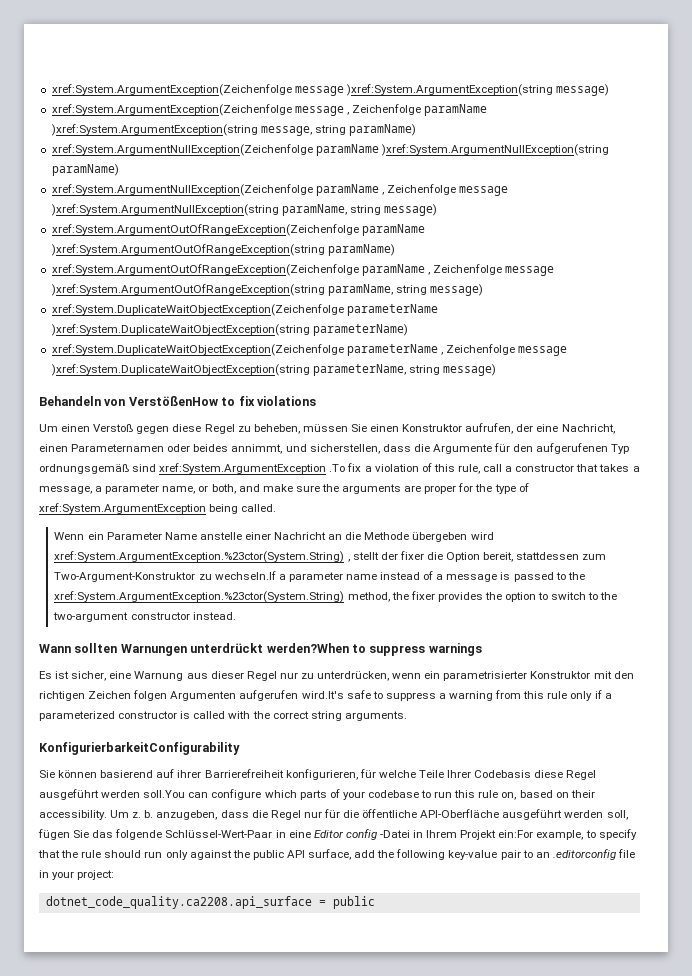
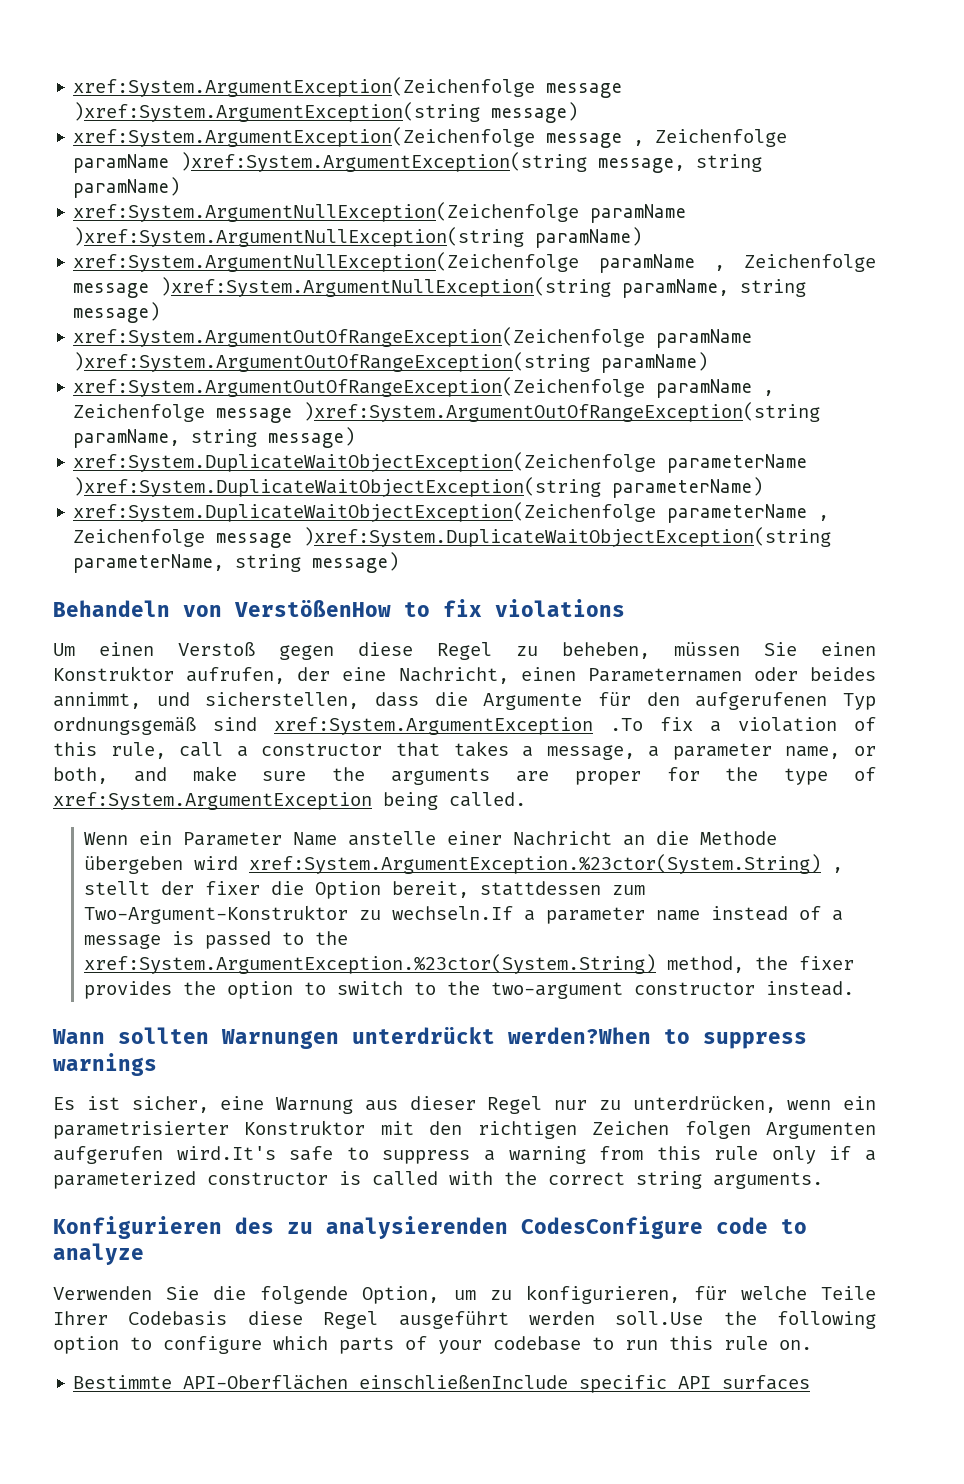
- KonfigurierbarkeitConfigurability
- Sie können basierend auf ihrer Barrierefreiheit konfigurieren, für welche Teile Ihrer Codebasis diese Regel ausgeführt werden soll.You can configure which parts of your codebase to run this rule on, based on their accessibility. Um z. b. anzugeben, dass die Regel nur für die öffentliche API-Oberfläche ausgeführt werden soll, fügen Sie das folgende Schlüssel-Wert-Paar in eine Editor config -Datei in Ihrem Projekt ein:For example, to specify that the rule should run only against the public API surface, add the following key-value pair to an .editorconfig file in your project:
- dotnet_code_quality.ca2208.api_surface = public
+ Konfigurieren des zu analysierenden CodesConfigure code to analyze
+ Verwenden Sie die folgende Option, um zu konfigurieren, für welche Teile Ihrer Codebasis diese Regel ausgeführt werden soll.Use the following option to configure which parts of your codebase to run this rule on.
+ Bestimmte API-Oberflächen einschließenInclude specific API surfaces

